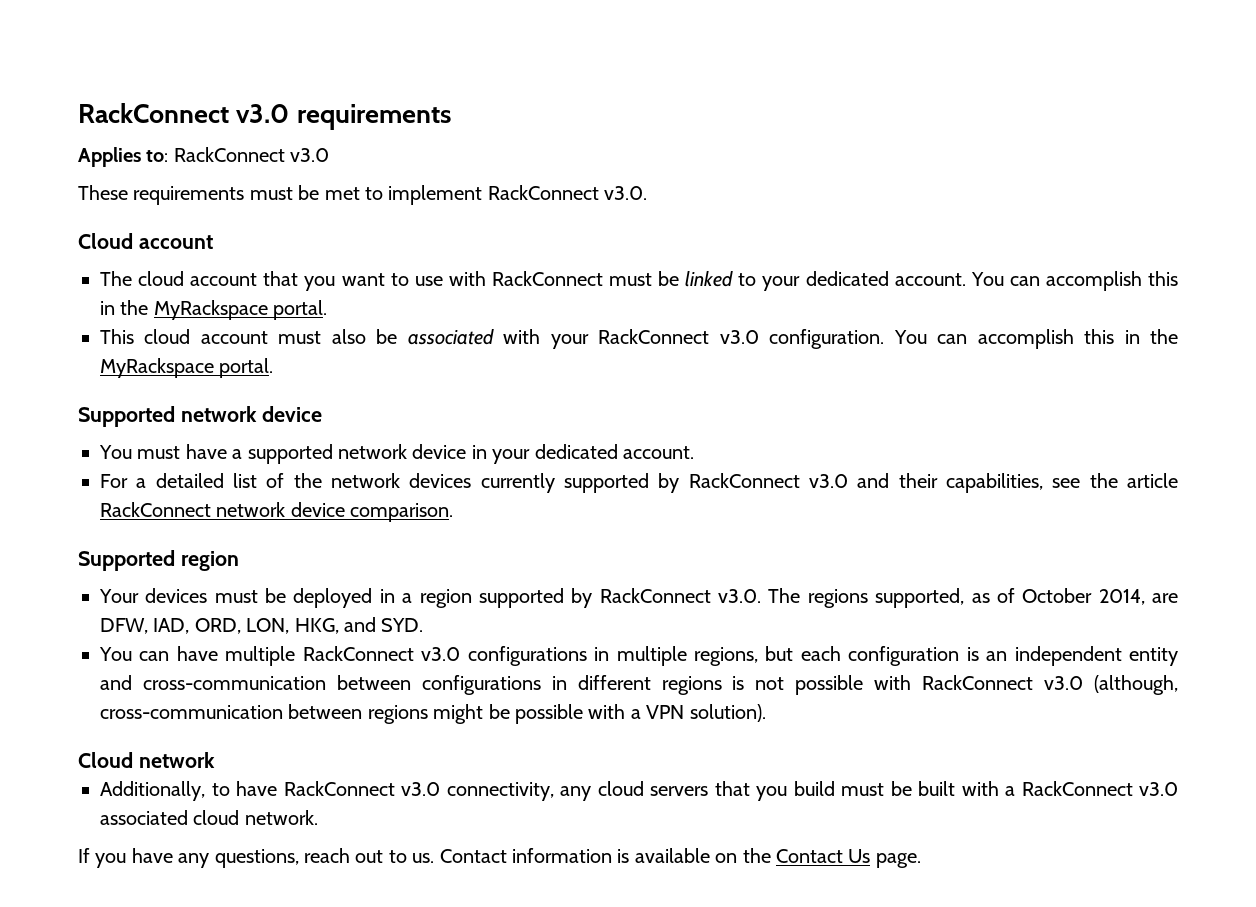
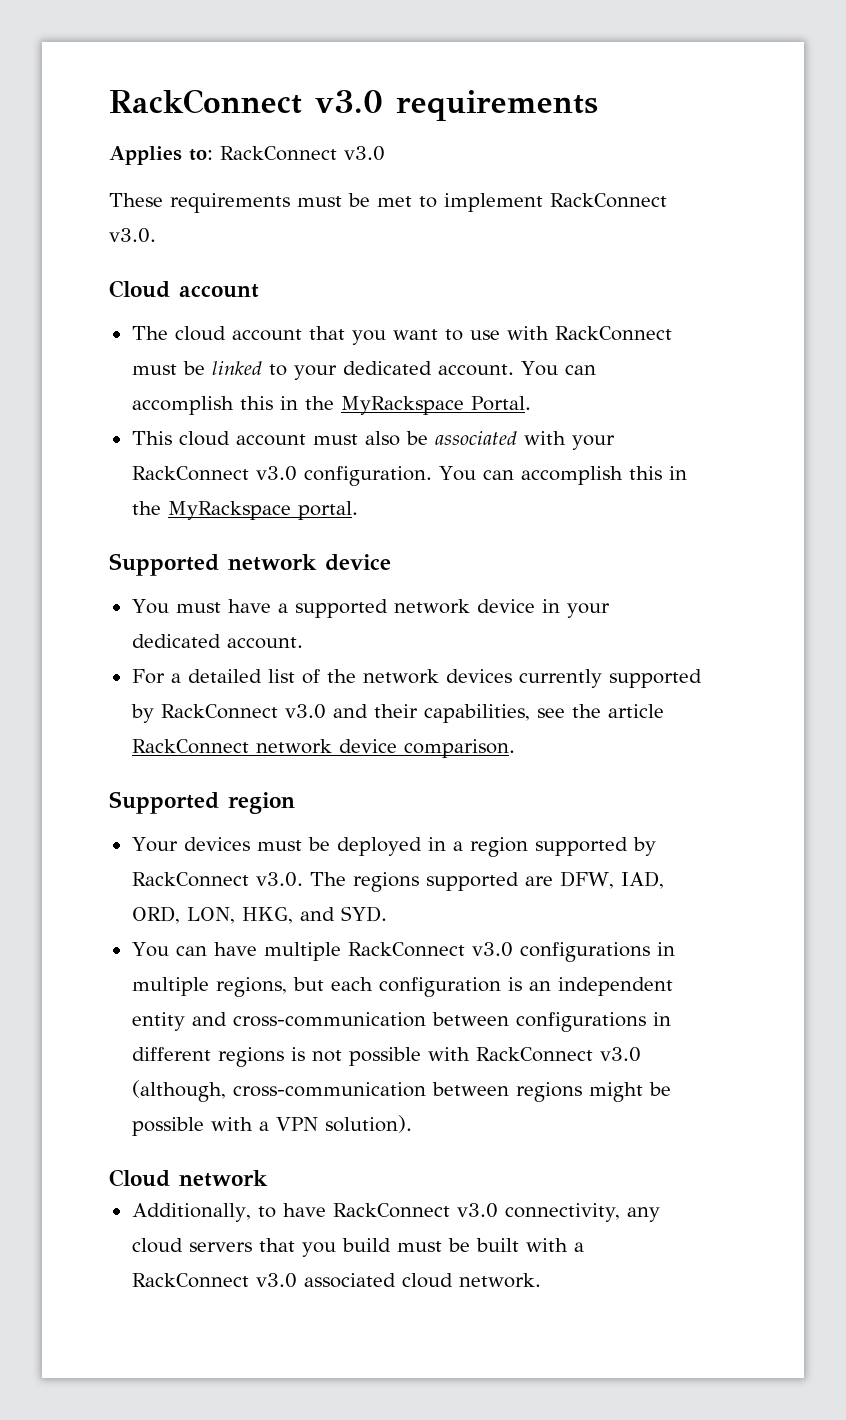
- The cloud account that you want to use with RackConnect must be linked to your dedicated account. You can accomplish this in the MyRackspace portal.
+ The cloud account that you want to use with RackConnect must be linked to your dedicated account. You can accomplish this in the MyRackspace Portal.
- Your devices must be deployed in a region supported by RackConnect v3.0. The regions supported, as of October 2014, are DFW, IAD, ORD, LON, HKG, and SYD.
+ Your devices must be deployed in a region supported by RackConnect v3.0. The regions supported are DFW, IAD, ORD, LON, HKG, and SYD.
- If you have any questions, reach out to us. Contact information is available on the Contact Us page.

